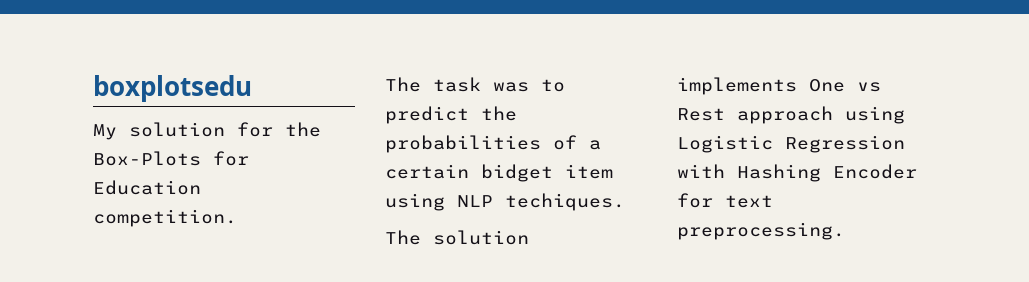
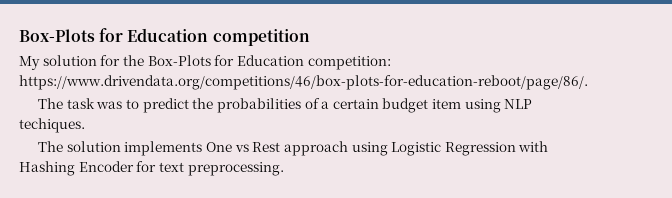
- boxplotsedu
+ Box-Plots for Education competition
- My solution for the Box-Plots for Education competition.
+ My solution for the Box-Plots for Education competition: https://www.drivendata.org/competitions/46/box-plots-for-education-reboot/page/86/.
- The task was to predict the probabilities of a certain bidget item using NLP techiques.
+ The task was to predict the probabilities of a certain budget item using NLP techiques.

